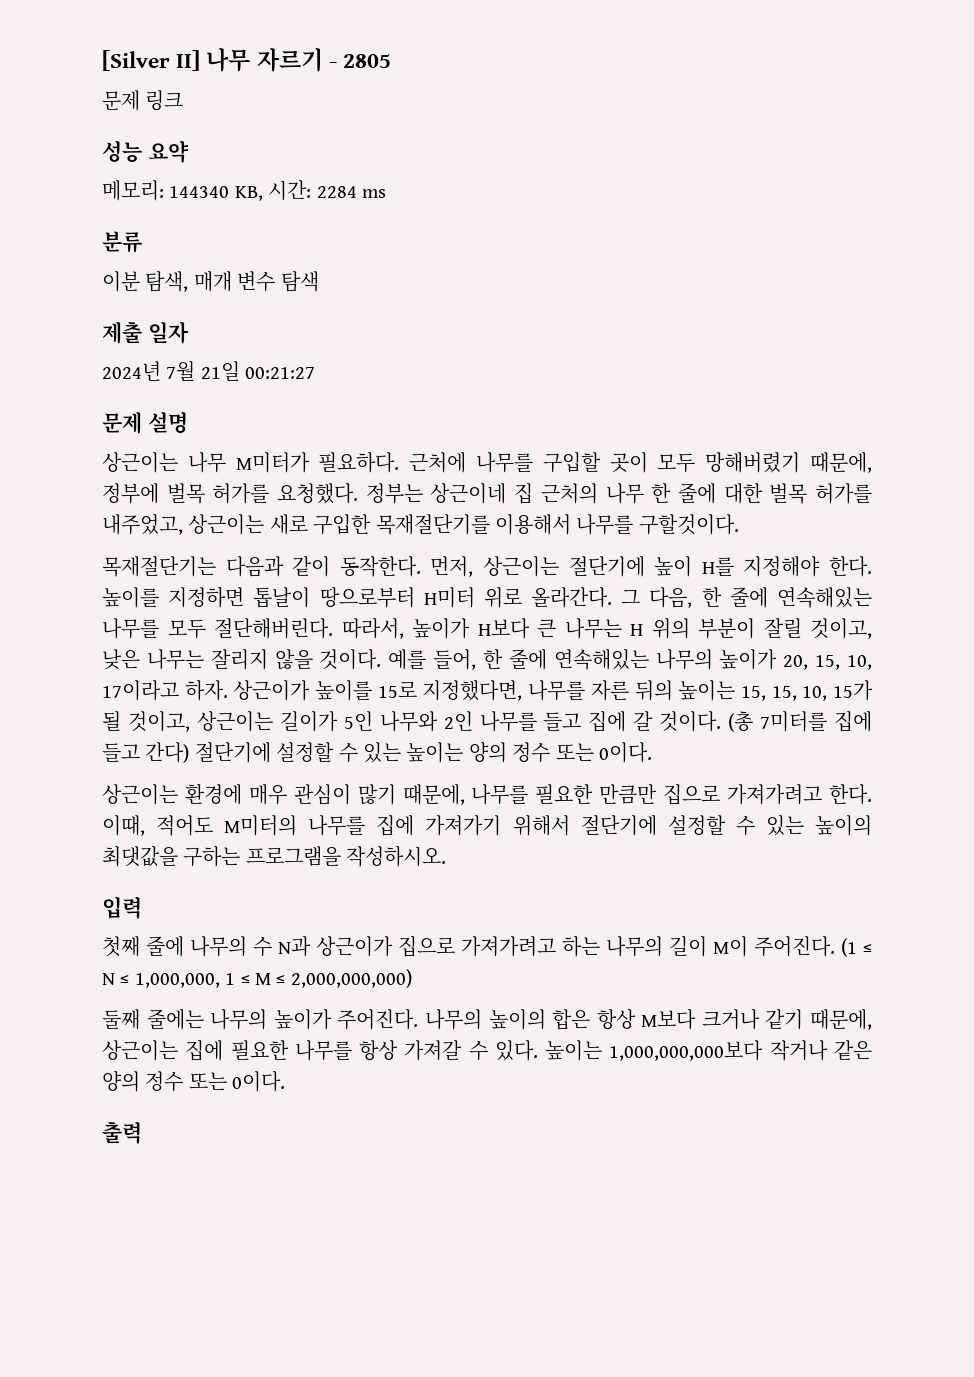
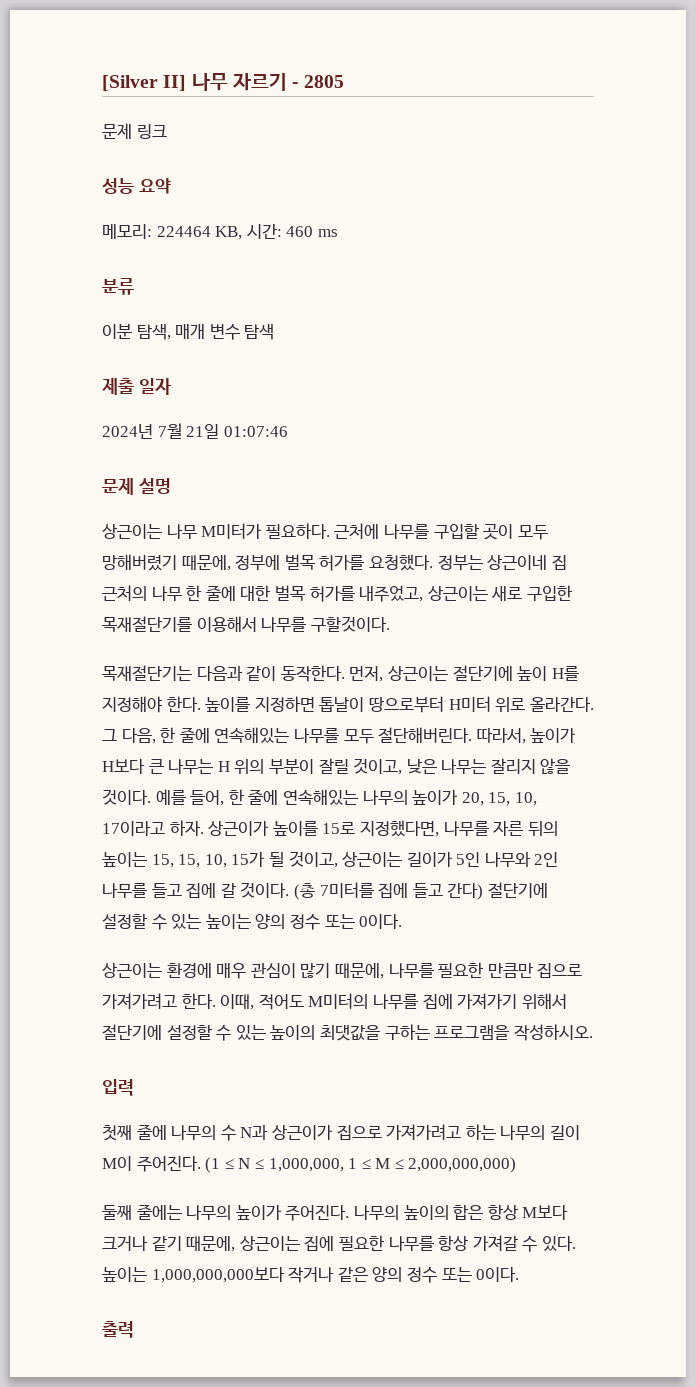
- 메모리: 144340 KB, 시간: 2284 ms
+ 메모리: 224464 KB, 시간: 460 ms
- 2024년 7월 21일 00:21:27
+ 2024년 7월 21일 01:07:46

